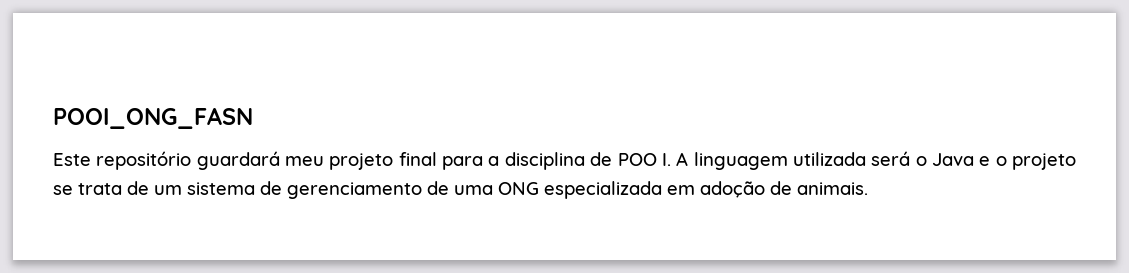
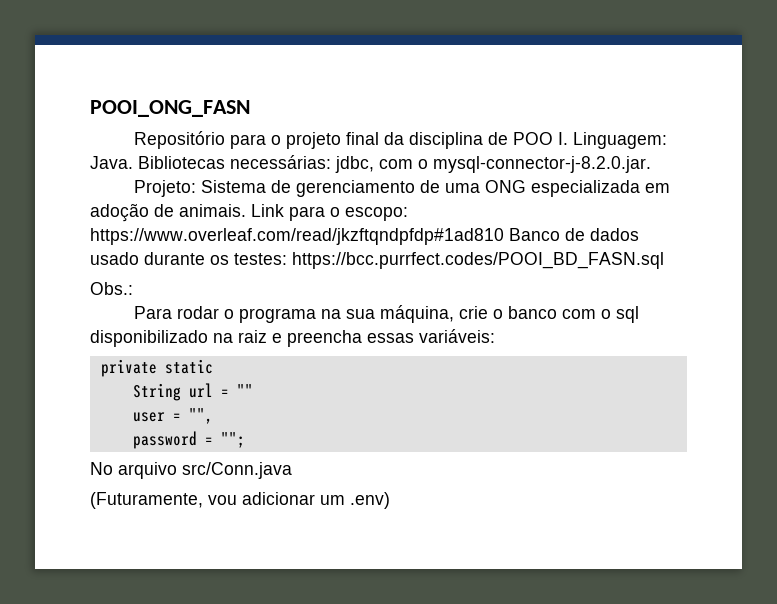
- Este repositório guardará meu projeto final para a disciplina de POO I. A linguagem utilizada será o Java e o projeto se trata de um sistema de gerenciamento de uma ONG especializada em adoção de animais.
+ Repositório para o projeto final da disciplina de POO I. Linguagem: Java. Bibliotecas necessárias: jdbc, com o mysql-connector-j-8.2.0.jar.
+ Projeto: Sistema de gerenciamento de uma ONG especializada em adoção de animais.
+ Link para o escopo: https://www.overleaf.com/read/jkzftqndpfdp#1ad810 Banco de dados usado durante os testes: https://bcc.purrfect.codes/POOI_BD_FASN.sql
+ Obs.:
+ Para rodar o programa na sua máquina, crie o banco com o sql disponibilizado na raiz e preencha essas variáveis:
+ private static
+ String url = ""
+ user = "",
+ password = "";
+ No arquivo src/Conn.java
+ (Futuramente, vou adicionar um .env)

